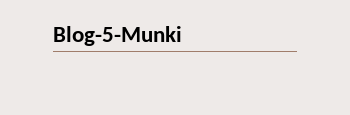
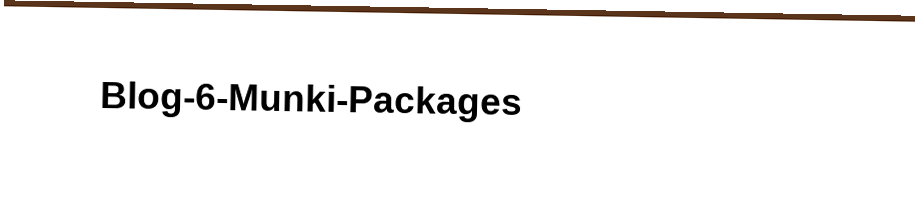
- Blog-5-Munki
+ Blog-6-Munki-Packages

